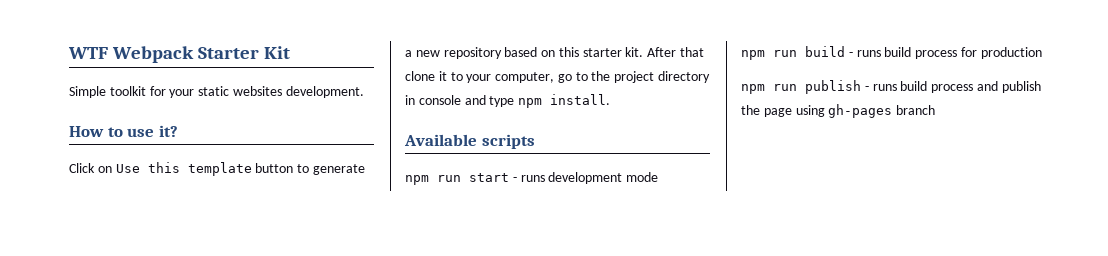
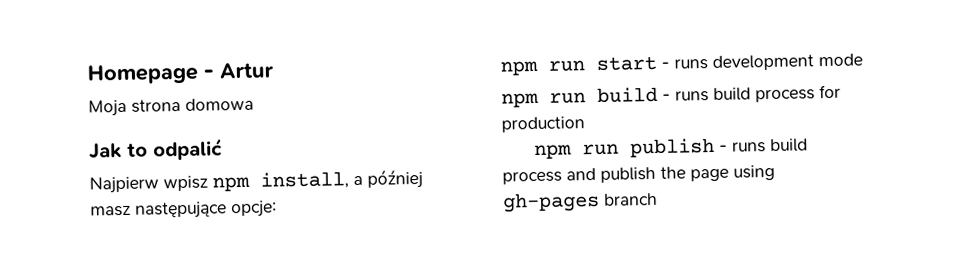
- WTF Webpack Starter Kit
- Simple toolkit for your static websites development.
- How to use it?
- Click on Use this template button to generate a new repository based on this starter kit. After that clone it to your computer, go to the project directory in console and type npm install.
- Available scripts
+ Homepage - Artur
+ Moja strona domowa
+ Jak to odpalić
+ Najpierw wpisz npm install, a później masz następujące opcje:

